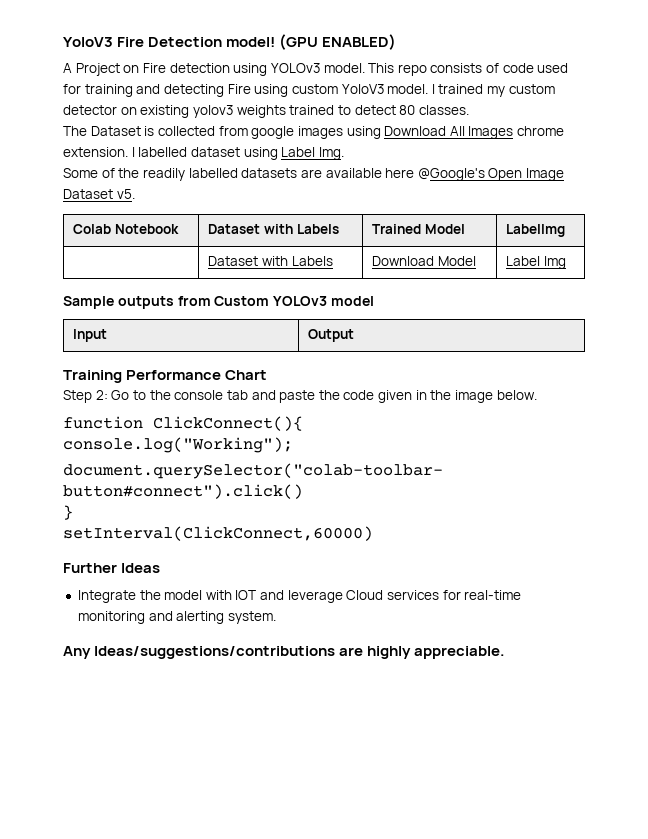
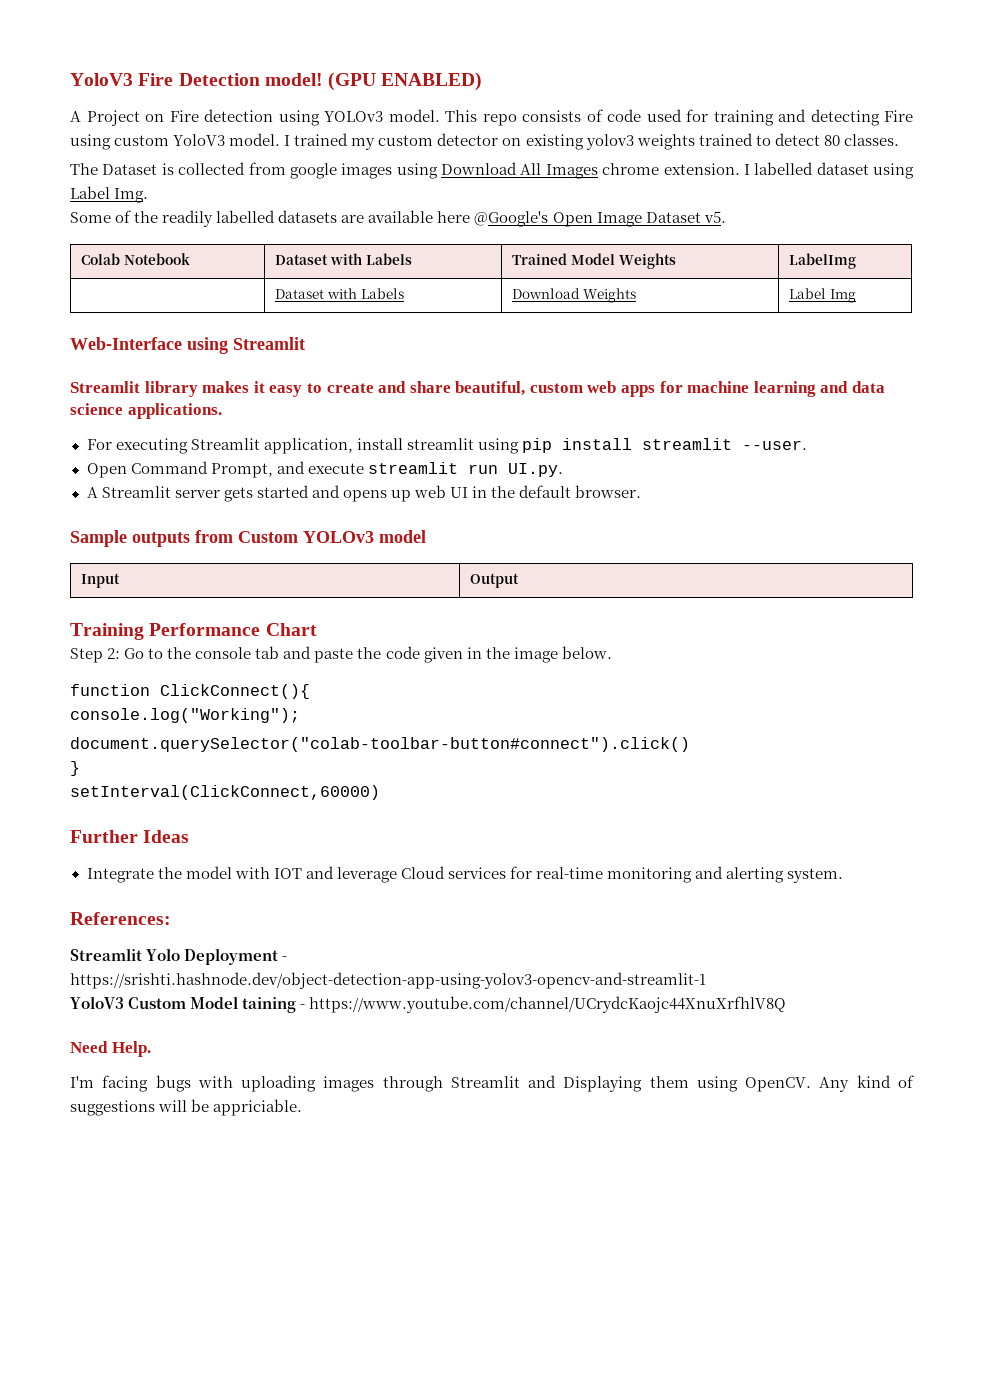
- Colab Notebook | Dataset with Labels | Trained Model | LabelImg
+ Colab Notebook | Dataset with Labels | Trained Model Weights | LabelImg
- | Dataset with Labels | Download Model | Label Img
+ | Dataset with Labels | Download Weights | Label Img
+ Web-Interface using Streamlit
+ Streamlit library makes it easy to create and share beautiful, custom web apps for machine learning and data science applications.
+ For executing Streamlit application, install streamlit using pip install streamlit --user.
+ Open Command Prompt, and execute streamlit run UI.py.
+ A Streamlit server gets started and opens up web UI in the default browser.
- Any Ideas/suggestions/contributions are highly appreciable.
+ References:
+ Streamlit Yolo Deployment - https://srishti.hashnode.dev/object-detection-app-using-yolov3-opencv-and-streamlit-1
+ YoloV3 Custom Model taining - https://www.youtube.com/channel/UCrydcKaojc44XnuXrfhlV8Q
+ Need Help.
+ I'm facing bugs with uploading images through Streamlit and Displaying them using OpenCV. Any kind of suggestions will be appriciable.

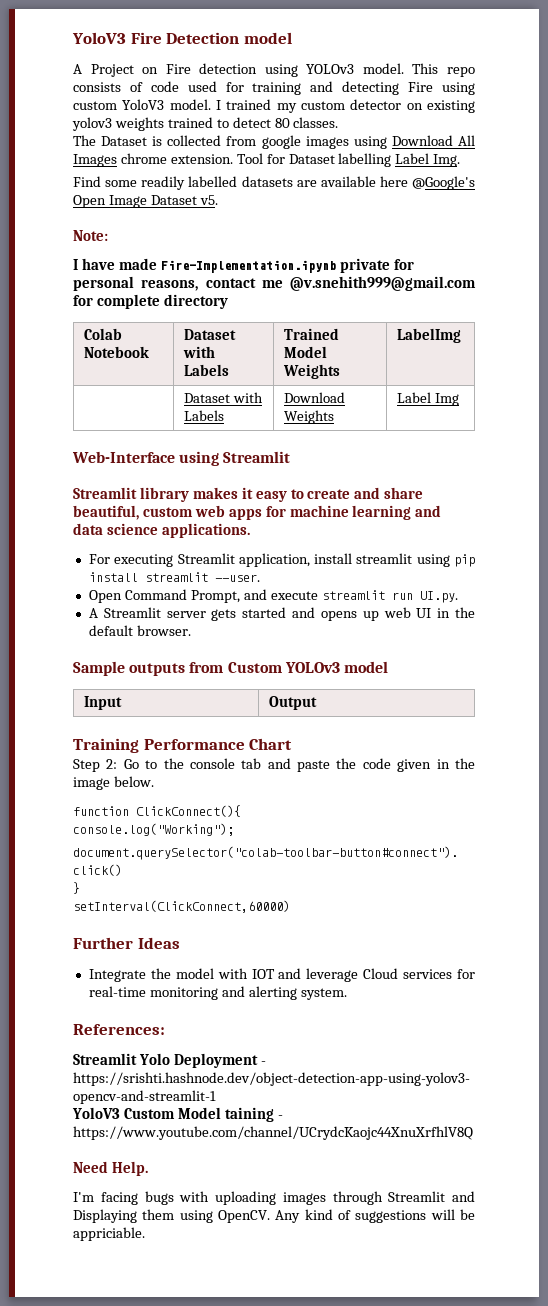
- YoloV3 Fire Detection model! (GPU ENABLED)
+ YoloV3 Fire Detection model
- I labelled dataset using Label Img.
+ Tool for Dataset labelling Label Img.
- Some of the readily labelled datasets are available here @Google's Open Image Dataset v5.
+ Find some readily labelled datasets are available here @Google's Open Image Dataset v5.
+ Note:
+ I have made Fire-Implementation.ipynb private for personal reasons, contact me @v.snehith999@gmail.com for complete directory

